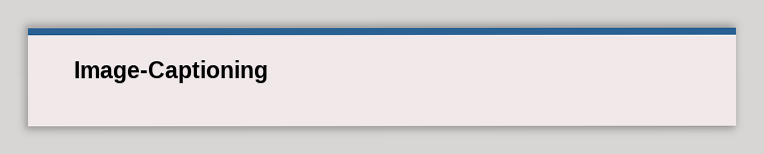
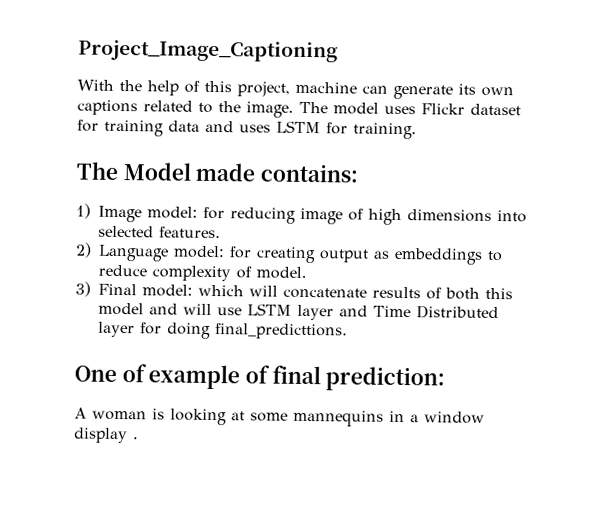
- Image-Captioning
+ Project_Image_Captioning
+ With the help of this project, machine can generate its own captions related to the image. The model uses Flickr dataset for training data and uses LSTM for training.
+ The Model made contains:
+ 1) Image model: for reducing image of high dimensions into selected features.
+ 2) Language model: for creating output as embeddings to reduce complexity of model.
+ 3) Final model: which will concatenate results of both this model and will use LSTM layer and Time Distributed layer for doing final_predicttions.
+ One of example of final prediction:
+ A woman is looking at some mannequins in a window display .

